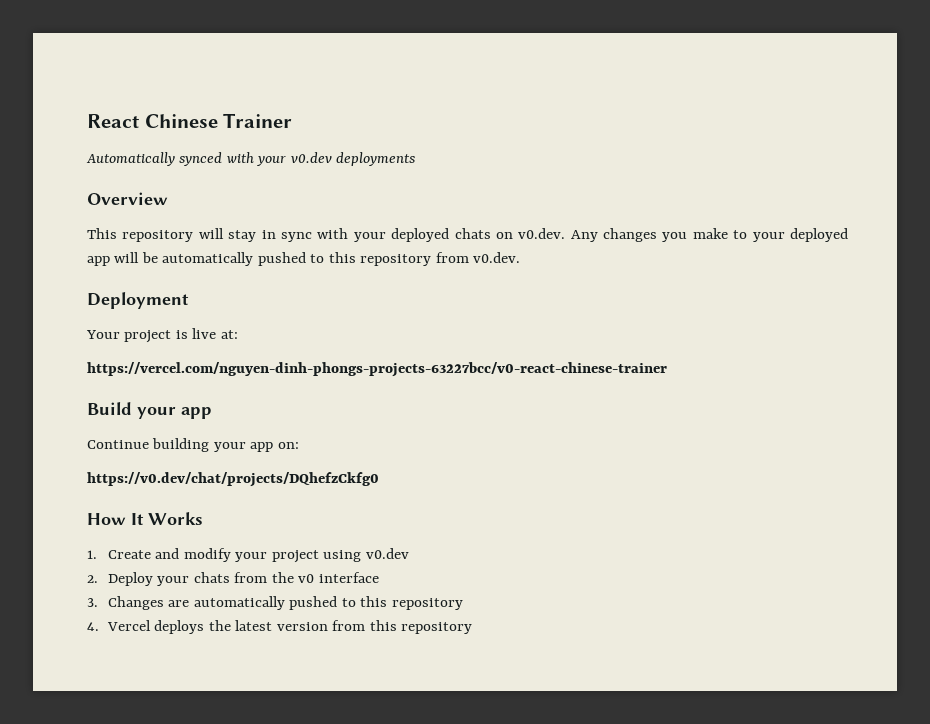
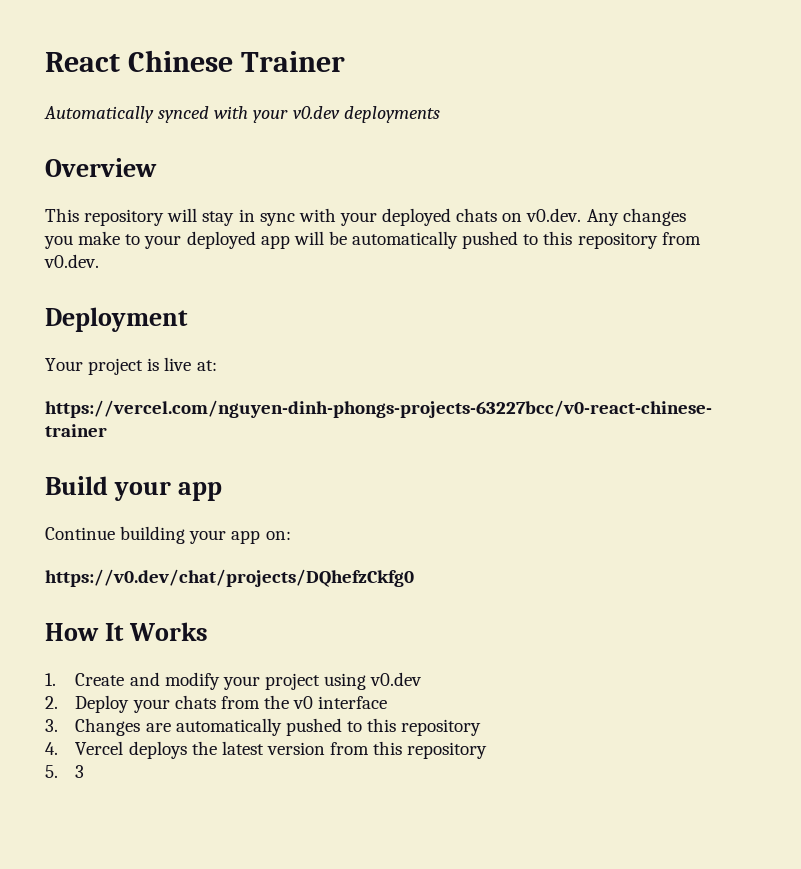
+ 5. 3

